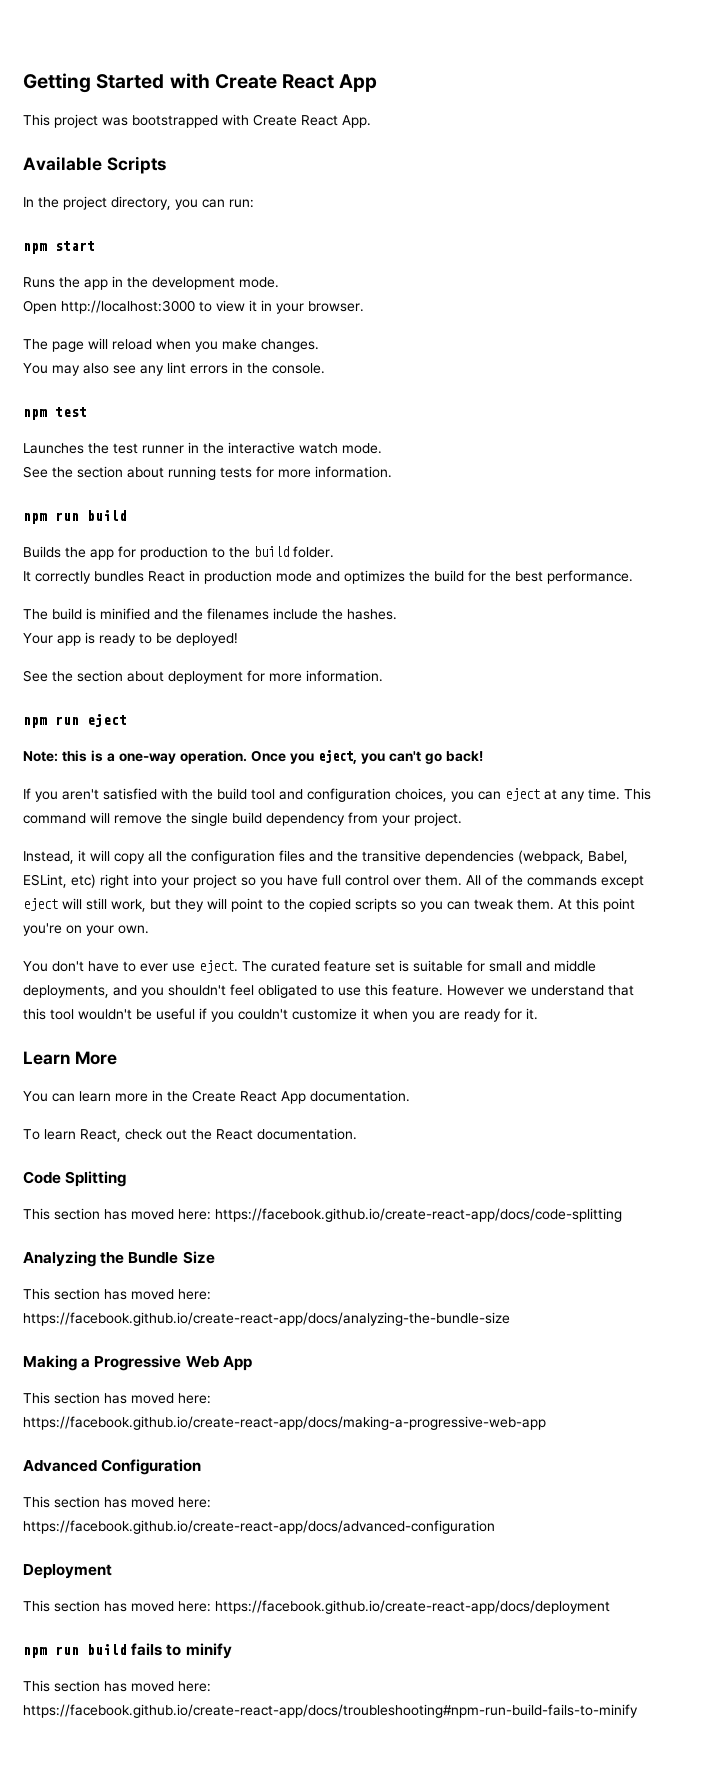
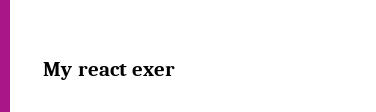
- Getting Started with Create React App
- This project was bootstrapped with Create React App.
- Available Scripts
- In the project directory, you can run:
- npm start
- Runs the app in the development mode.
- Open http://localhost:3000 to view it in your browser.
- The page will reload when you make changes.
- You may also see any lint errors in the console.
- npm test
- Launches the test runner in the interactive watch mode.
- See the section about running tests for more information.
- npm run build
- Builds the app for production to the build folder.
- It correctly bundles React in production mode and optimizes the build for the best performance.
- The build is minified and the filenames include the hashes.
- Your app is ready to be deployed!
- See the section about deployment for more information.
- npm run eject
- Note: this is a one-way operation. Once you eject, you can't go back!
- If you aren't satisfied with the build tool and configuration choices, you can eject at any time. This command will remove the single build dependency from your project.
- Instead, it will copy all the configuration files and the transitive dependencies (webpack, Babel, ESLint, etc) right into your project so you have full control over them. All of the commands except eject will still work, but they will point to the copied scripts so you can tweak them. At this point you're on your own.
- You don't have to ever use eject. The curated feature set is suitable for small and middle deployments, and you shouldn't feel obligated to use this feature. However we understand that this tool wouldn't be useful if you couldn't customize it when you are ready for it.
- Learn More
- You can learn more in the Create React App documentation.
- To learn React, check out the React documentation.
- Code Splitting
- This section has moved here: https://facebook.github.io/create-react-app/docs/code-splitting
- Analyzing the Bundle Size
- This section has moved here: https://facebook.github.io/create-react-app/docs/analyzing-the-bundle-size
- Making a Progressive Web App
- This section has moved here: https://facebook.github.io/create-react-app/docs/making-a-progressive-web-app
- Advanced Configuration
- This section has moved here: https://facebook.github.io/create-react-app/docs/advanced-configuration
- Deployment
- This section has moved here: https://facebook.github.io/create-react-app/docs/deployment
- npm run build fails to minify
- This section has moved here: https://facebook.github.io/create-react-app/docs/troubleshooting#npm-run-build-fails-to-minify
+ My react exer

